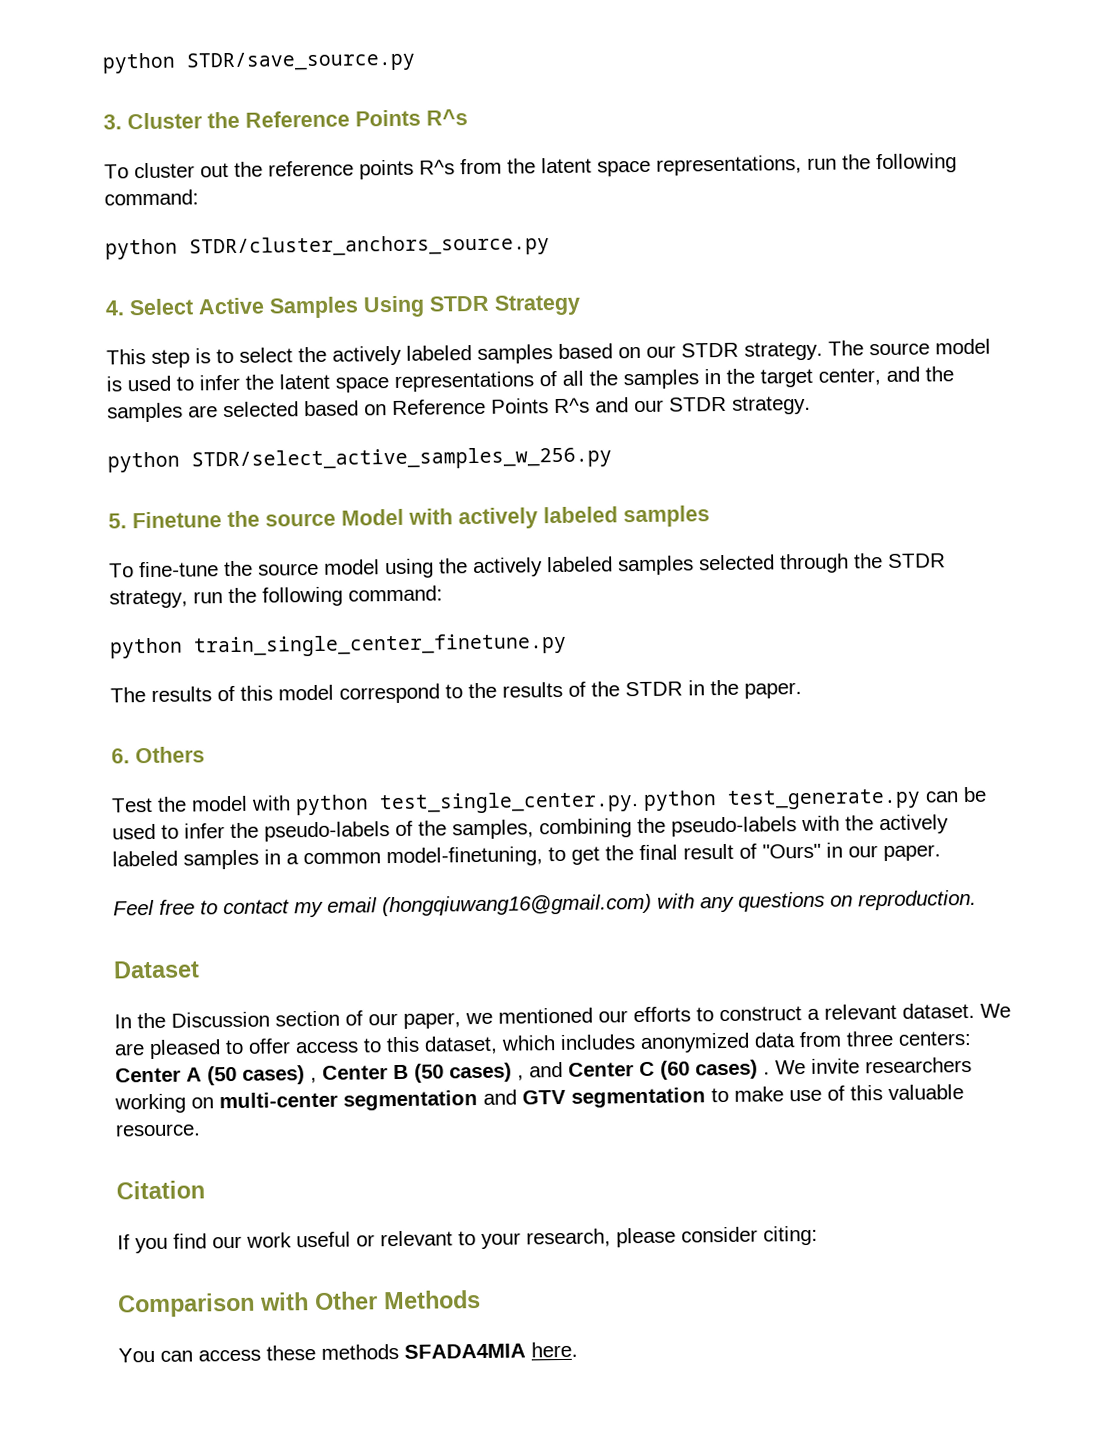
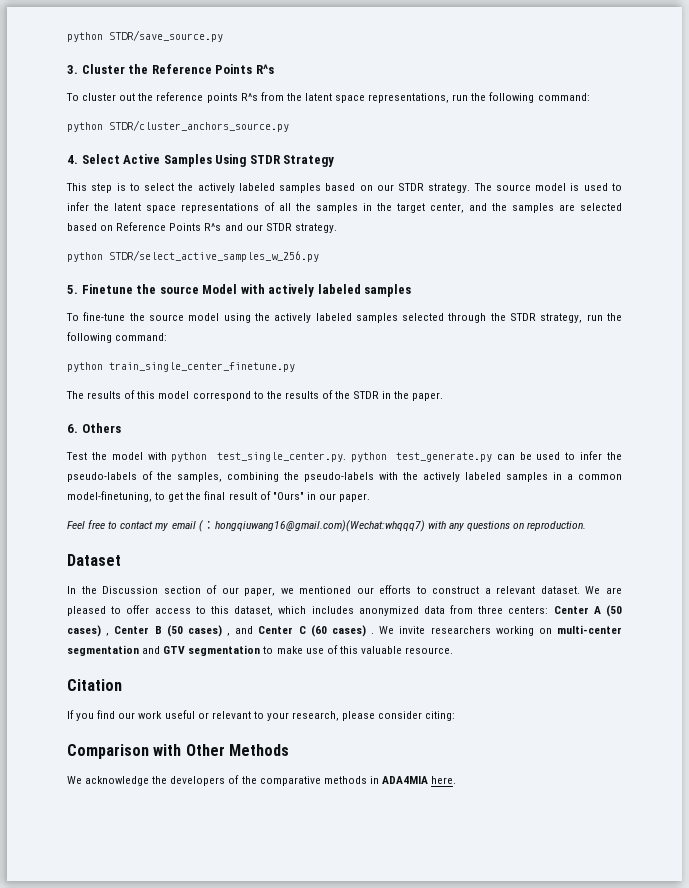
- Feel free to contact my email (hongqiuwang16@gmail.com) with any questions on reproduction.
+ Feel free to contact my email (：hongqiuwang16@gmail.com)(Wechat:whqqq7) with any questions on reproduction.
- You can access these methods SFADA4MIA here.
+ We acknowledge the developers of the comparative methods in ADA4MIA here.

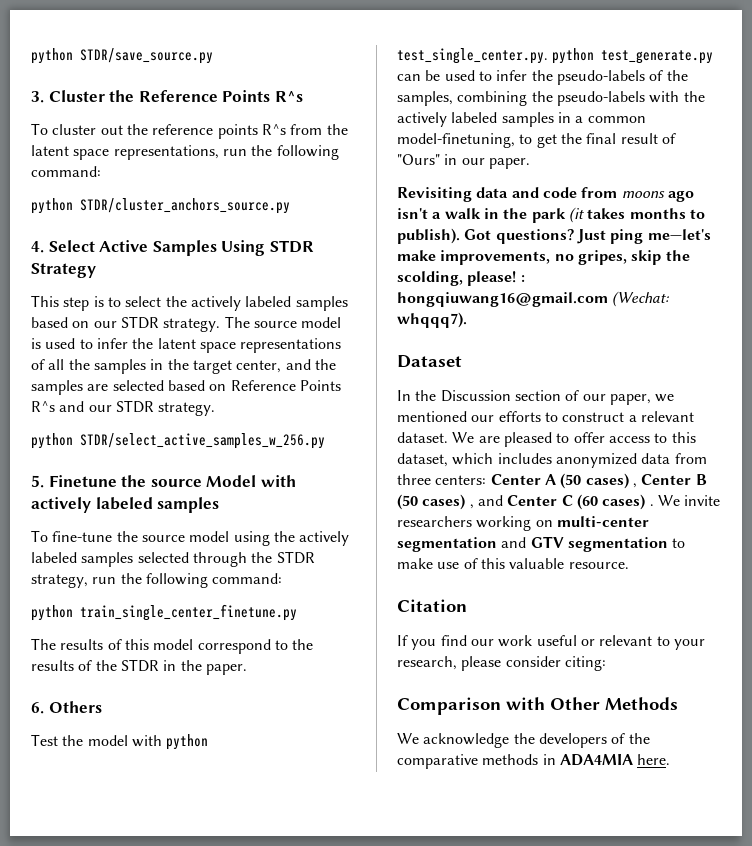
- Feel free to contact my email (：hongqiuwang16@gmail.com)(Wechat:whqqq7) with any questions on reproduction.
+ Revisiting data and code from moons ago isn't a walk in the park (it takes months to publish). Got questions? Just ping me—let's make improvements, no gripes, skip the scolding, please! : hongqiuwang16@gmail.com (Wechat: whqqq7).

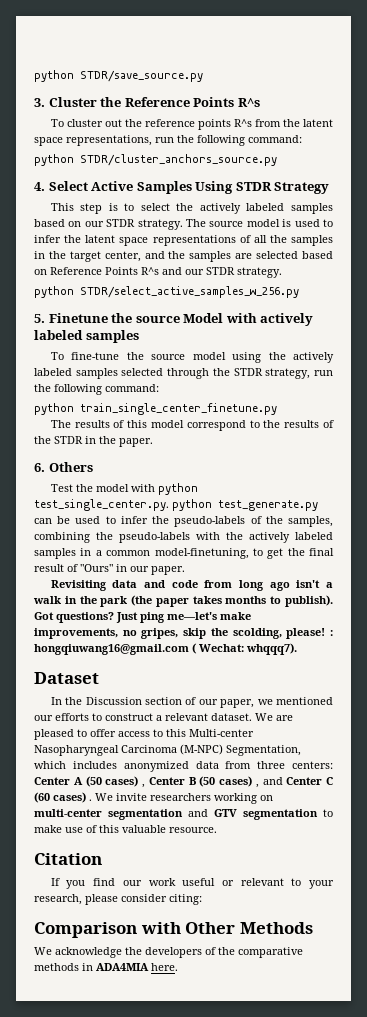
- Revisiting data and code from moons ago isn't a walk in the park (it takes months to publish).
+ Revisiting data and code from long ago isn't a walk in the park (the paper takes months to publish).
- Just ping me—let's make improvements, no gripes, skip the scolding, please! : hongqiuwang16@gmail.com (Wechat: whqqq7).
+ Just ping me—let's make improvements, no gripes, skip the scolding, please! : hongqiuwang16@gmail.com ( Wechat: whqqq7).
- We are pleased to offer access to this dataset, which includes anonymized data from three centers: Center A (50 cases) , Center B (50 cases) , and Center C (60 cases) .
+ We are pleased to offer access to this Multi-center Nasopharyngeal Carcinoma (M-NPC) Segmentation, which includes anonymized data from three centers: Center A (50 cases) , Center B (50 cases) , and Center C (60 cases) .

